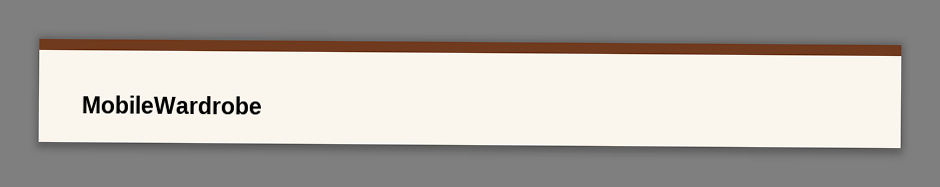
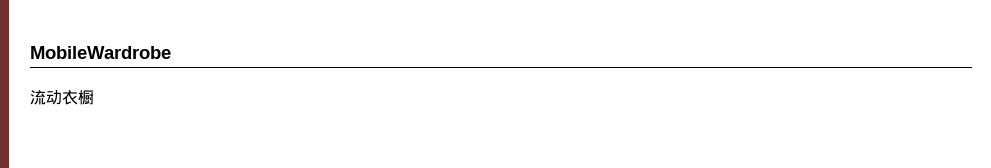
+ 流动衣橱

